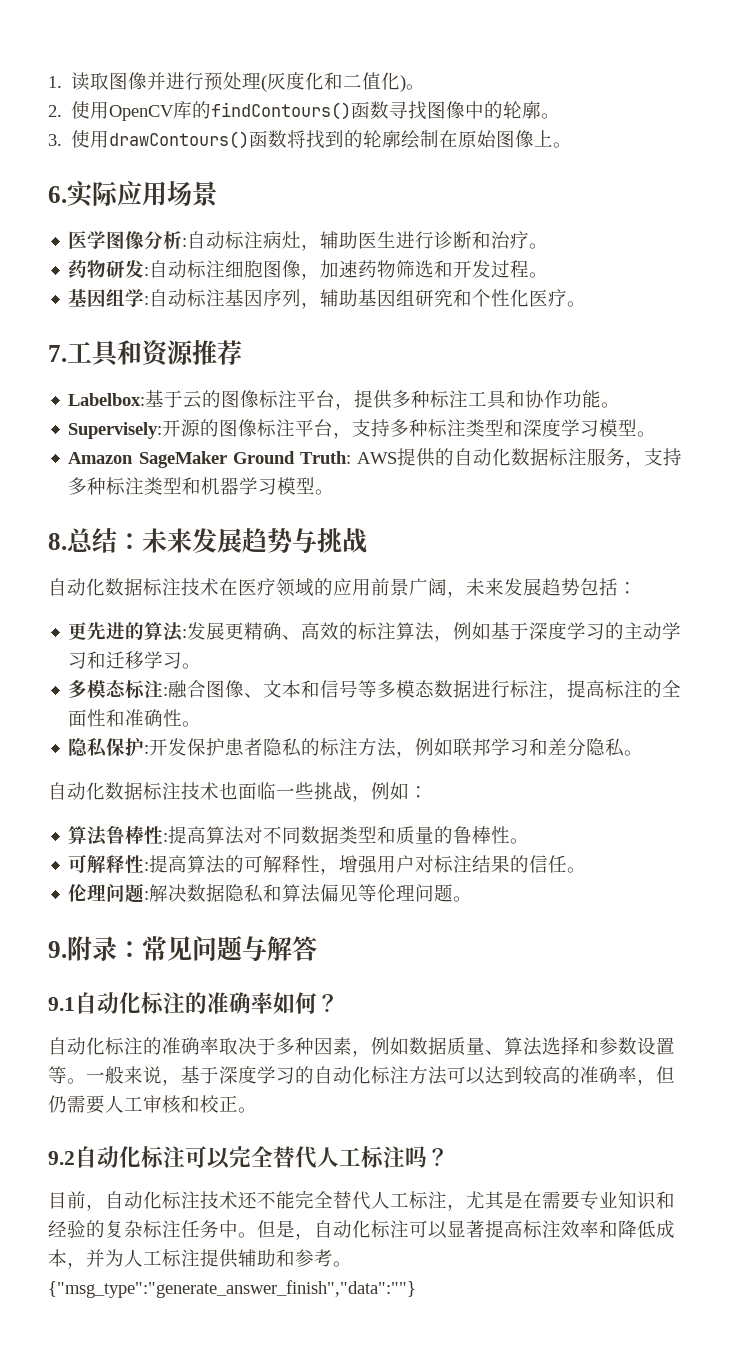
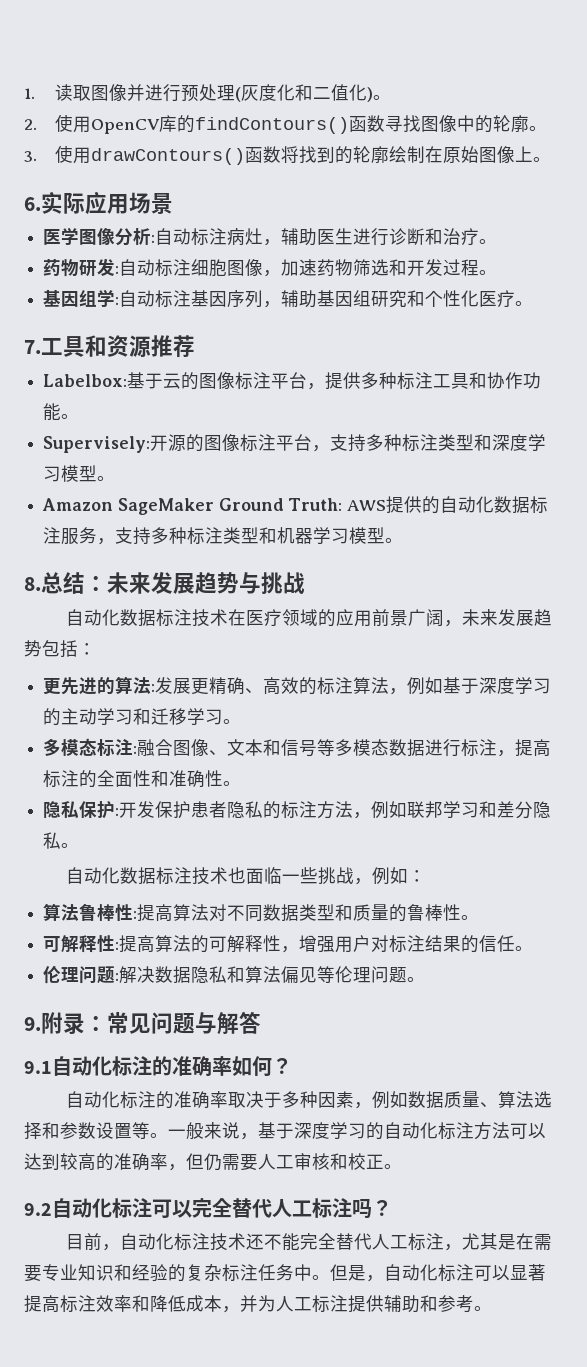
- {"msg_type":"generate_answer_finish","data":""}

